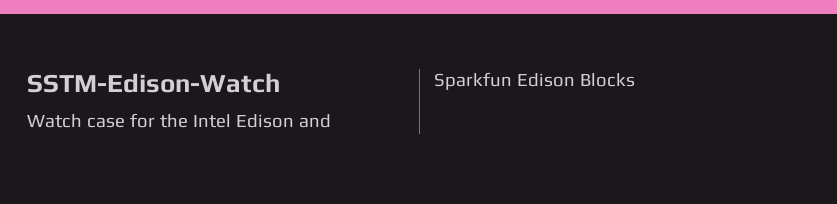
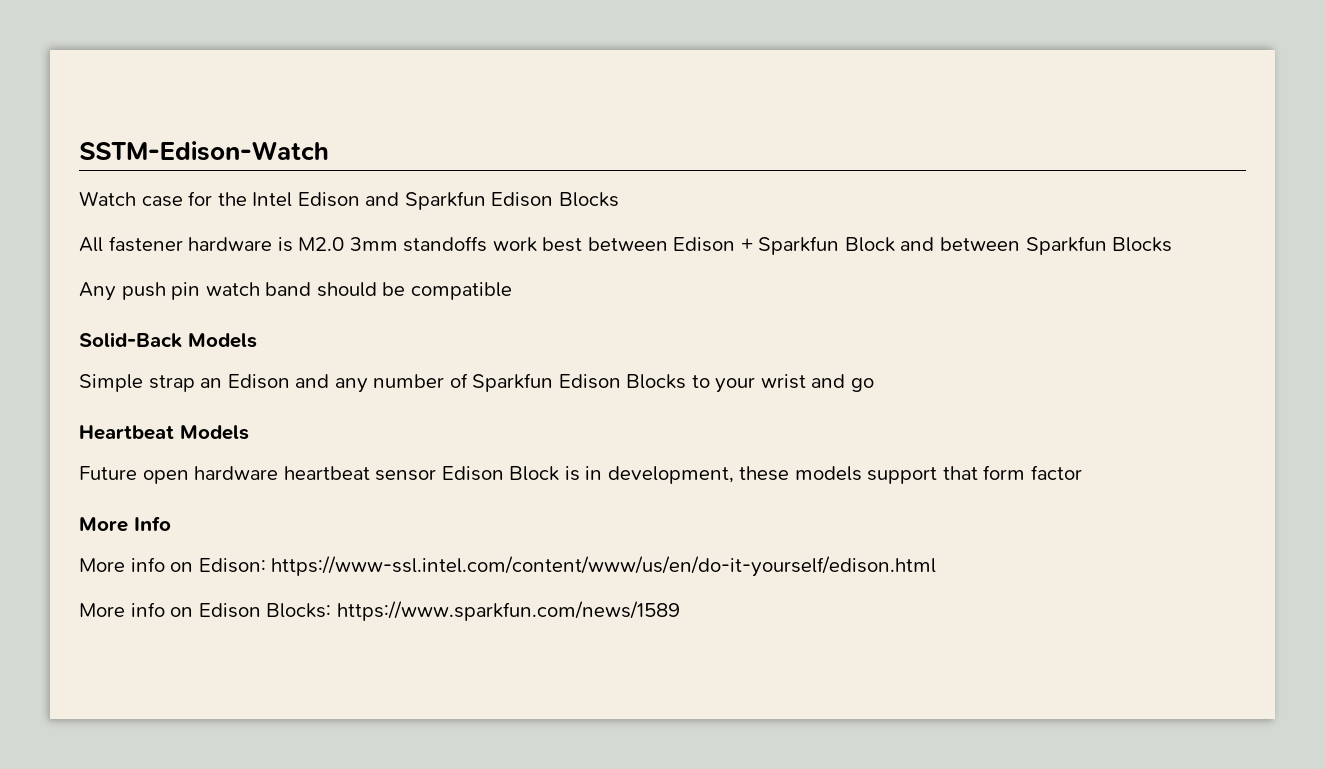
+ All fastener hardware is M2.0 3mm standoffs work best between Edison + Sparkfun Block and between Sparkfun Blocks
+ Any push pin watch band should be compatible
+ Solid-Back Models
+ Simple strap an Edison and any number of Sparkfun Edison Blocks to your wrist and go
+ Heartbeat Models
+ Future open hardware heartbeat sensor Edison Block is in development, these models support that form factor
+ More Info
+ More info on Edison: https://www-ssl.intel.com/content/www/us/en/do-it-yourself/edison.html
+ More info on Edison Blocks: https://www.sparkfun.com/news/1589

